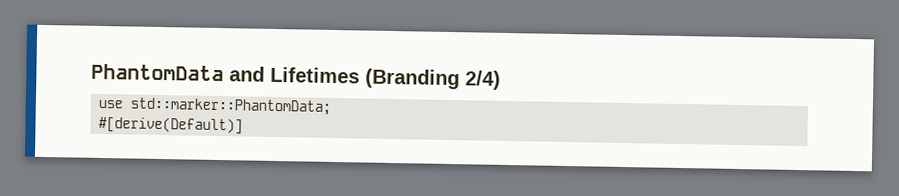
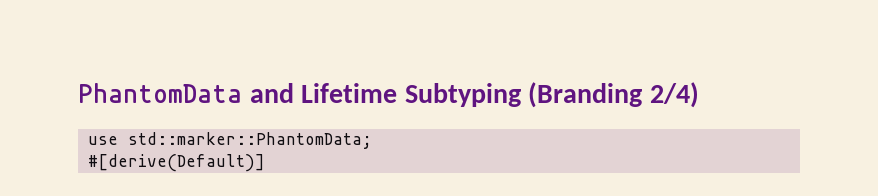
- PhantomData and Lifetimes (Branding 2/4)
+ PhantomData and Lifetime Subtyping (Branding 2/4)

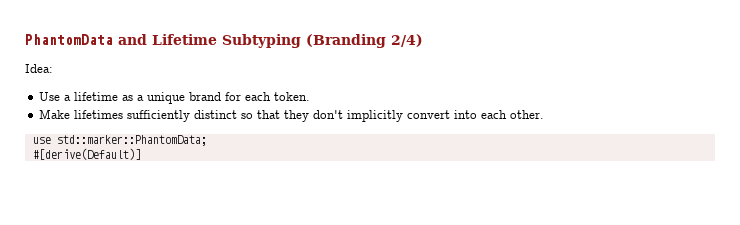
+ Idea:
+ Use a lifetime as a unique brand for each token.
+ Make lifetimes sufficiently distinct so that they don't implicitly convert into each other.

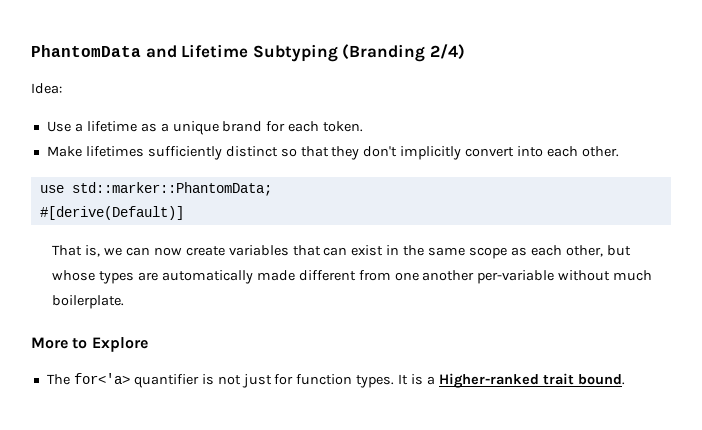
+ That is, we can now create variables that can exist in the same scope as each other, but whose types are automatically made different from one another per-variable without much boilerplate.
+ More to Explore
+ The for<'a> quantifier is not just for function types. It is a Higher-ranked trait bound.

